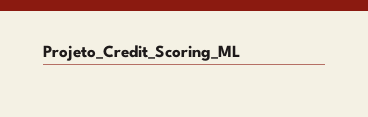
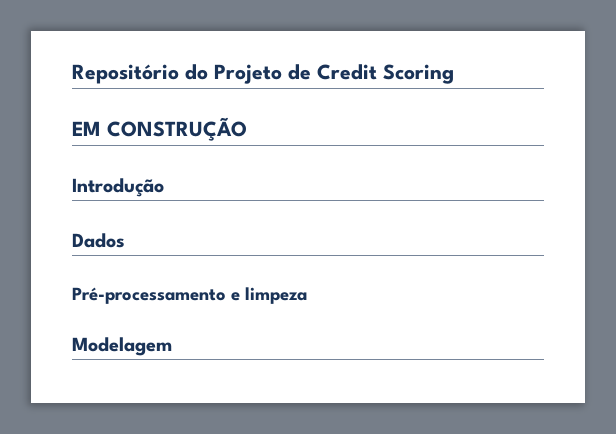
- Projeto_Credit_Scoring_ML
+ Repositório do Projeto de Credit Scoring
+ EM CONSTRUÇÃO
+ Introdução
+ Dados
+ Pré-processamento e limpeza
+ Modelagem

